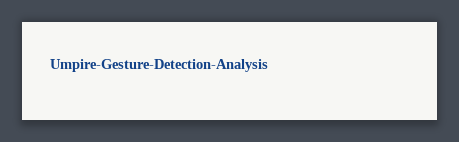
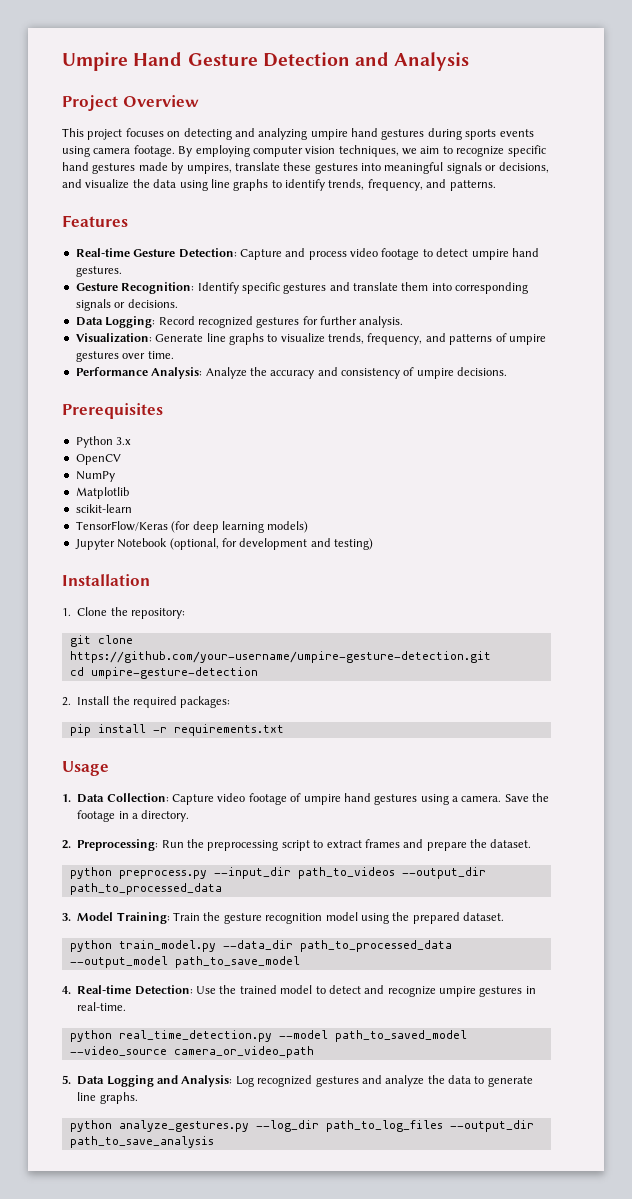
- Umpire-Gesture-Detection-Analysis
+ Umpire Hand Gesture Detection and Analysis
+ Project Overview
+ This project focuses on detecting and analyzing umpire hand gestures during sports events using camera footage. By employing computer vision techniques, we aim to recognize specific hand gestures made by umpires, translate these gestures into meaningful signals or decisions, and visualize the data using line graphs to identify trends, frequency, and patterns.
+ Features
+ Real-time Gesture Detection: Capture and process video footage to detect umpire hand gestures.
+ Gesture Recognition: Identify specific gestures and translate them into corresponding signals or decisions.
+ Data Logging: Record recognized gestures for further analysis.
+ Visualization: Generate line graphs to visualize trends, frequency, and patterns of umpire gestures over time.
+ Performance Analysis: Analyze the accuracy and consistency of umpire decisions.
+ Prerequisites
+ Python 3.x
+ OpenCV
+ NumPy
+ Matplotlib
+ scikit-learn
+ TensorFlow/Keras (for deep learning models)
+ Jupyter Notebook (optional, for development and testing)
+ Installation
+ 1. Clone the repository:
+ git clone https://github.com/your-username/umpire-gesture-detection.git
+ cd umpire-gesture-detection
+ 2. Install the required packages:
+ pip install -r requirements.txt
+ Usage
+ 1. Data Collection: Capture video footage of umpire hand gestures using a camera. Save the footage in a directory.
+ 2. Preprocessing: Run the preprocessing script to extract frames and prepare the dataset.
+ python preprocess.py --input_dir path_to_videos --output_dir path_to_processed_data
+ 3. Model Training: Train the gesture recognition model using the prepared dataset.
+ python train_model.py --data_dir path_to_processed_data --output_model path_to_save_model
+ 4. Real-time Detection: Use the trained model to detect and recognize umpire gestures in real-time.
+ python real_time_detection.py --model path_to_saved_model --video_source camera_or_video_path
+ 5. Data Logging and Analysis: Log recognized gestures and analyze the data to generate line graphs.
+ python analyze_gestures.py --log_dir path_to_log_files --output_dir path_to_save_analysis

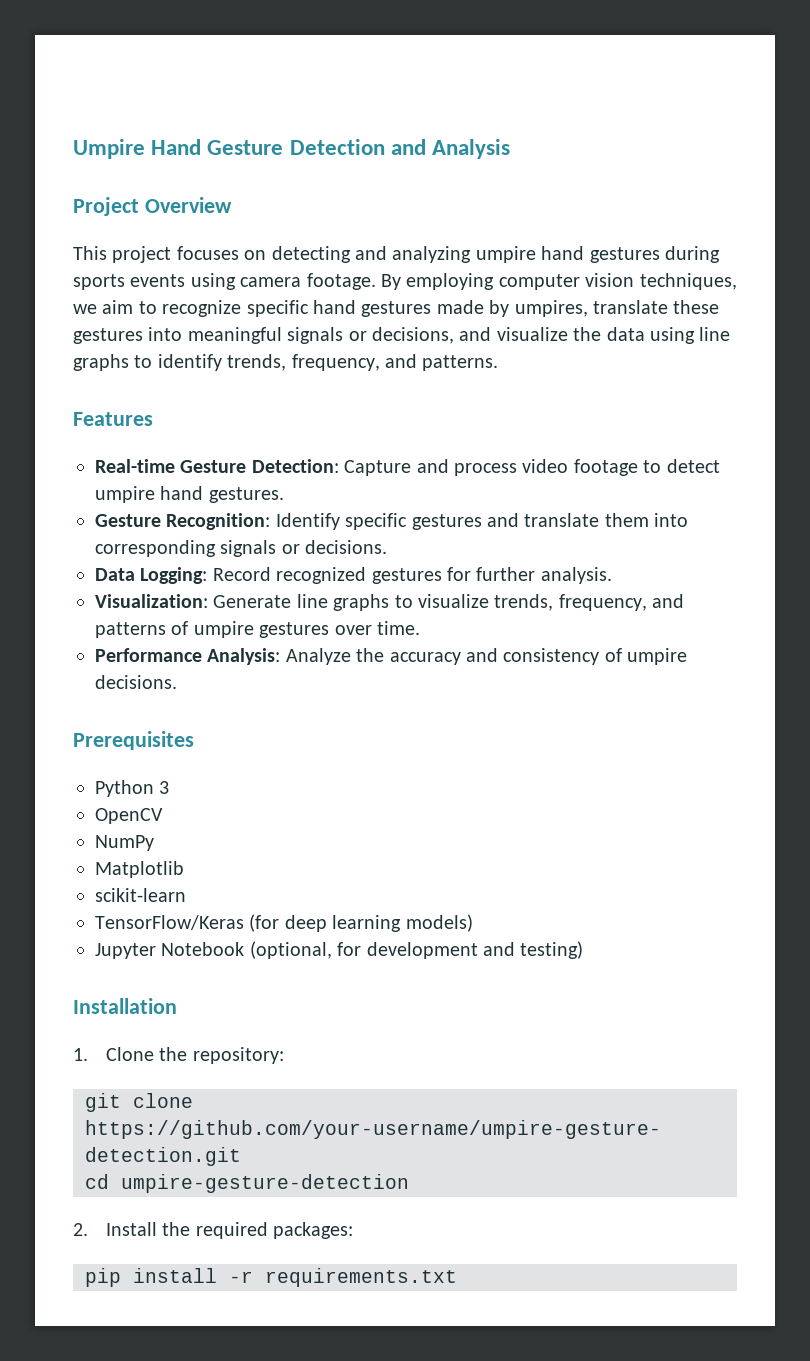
- Python 3.x
+ Python 3
- Usage
- 1. Data Collection: Capture video footage of umpire hand gestures using a camera. Save the footage in a directory.
- 2. Preprocessing: Run the preprocessing script to extract frames and prepare the dataset.
- python preprocess.py --input_dir path_to_videos --output_dir path_to_processed_data
- 3. Model Training: Train the gesture recognition model using the prepared dataset.
- python train_model.py --data_dir path_to_processed_data --output_model path_to_save_model
- 4. Real-time Detection: Use the trained model to detect and recognize umpire gestures in real-time.
- python real_time_detection.py --model path_to_saved_model --video_source camera_or_video_path
- 5. Data Logging and Analysis: Log recognized gestures and analyze the data to generate line graphs.
- python analyze_gestures.py --log_dir path_to_log_files --output_dir path_to_save_analysis

